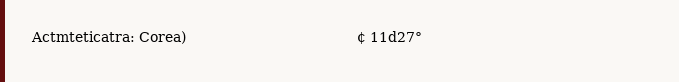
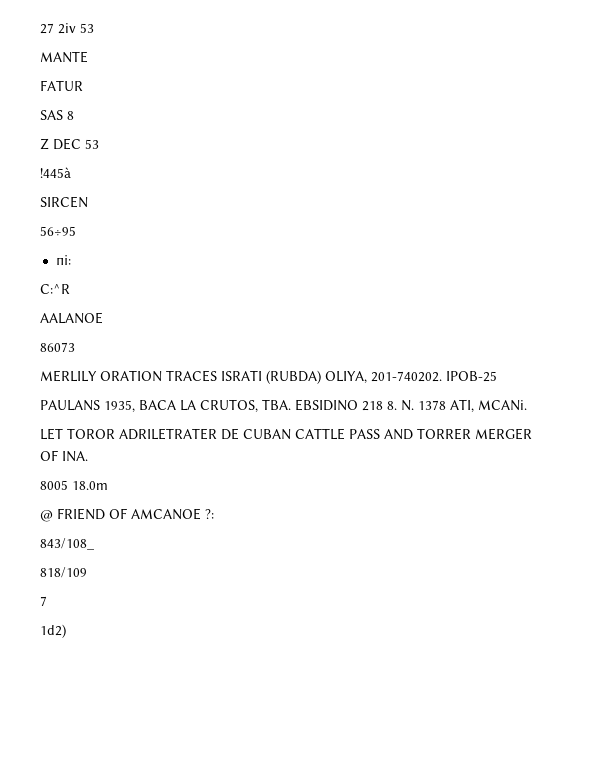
- Actmteticatra: Corea)
- ¢ 11d27°
+ 27 2iv 53
+ MANTE
+ FATUR
+ SAS 8
+ Z DEC 53
+ !445à
+ SIRCEN
+ 56÷95
+ пі:
+ С:^R
+ AALANOE
+ 86073
+ MERLILY ORATION TRACES ISRATI (RUBDA) OLIYA, 201-740202. IPOB-25
+ PAULANS 1935, BACA LA CRUTOS, TBA. EBSIDINO 218 8. N. 1378 ATI, MCANi.
+ LET TOROR ADRILETRATER DE CUBAN CATTLE PASS AND TORRER MERGER OF INA.
+ 8005 18.0m
+ @ FRIEND OF AMCANOE ?:
+ 843/108_
+ 818/109
+ 7
+ 1d2)

